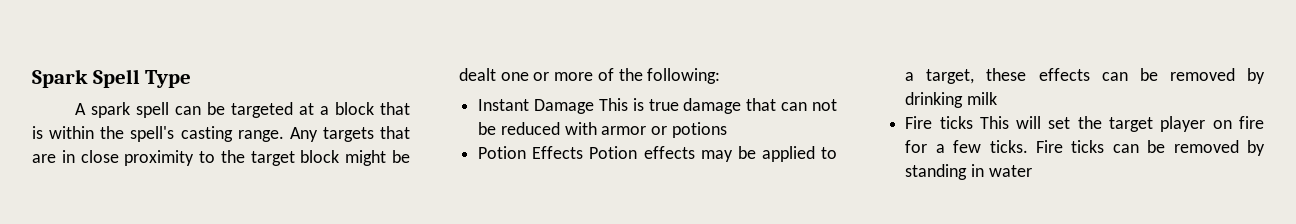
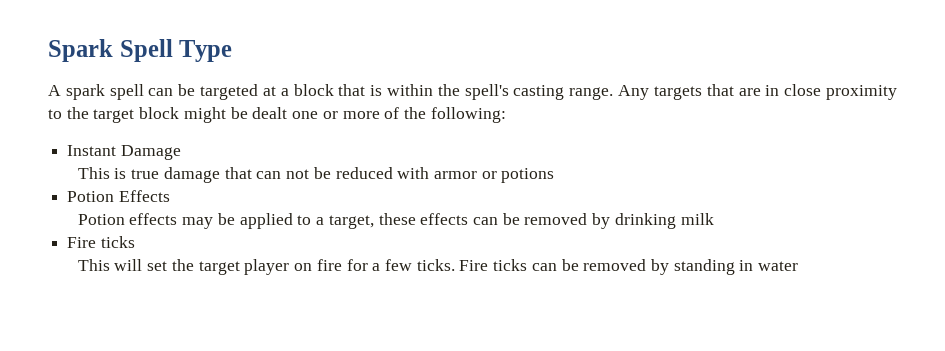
- Instant Damage This is true damage that can not be reduced with armor or potions
+ Instant Damage
+ This is true damage that can not be reduced with armor or potions
- Potion Effects Potion effects may be applied to a target, these effects can be removed by drinking milk
- Fire ticks This will set the target player on fire for a few ticks.
+ Potion Effects
+ Potion effects may be applied to a target, these effects can be removed by drinking milk
+ Fire ticks
+ This will set the target player on fire for a few ticks.

